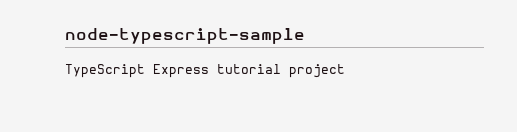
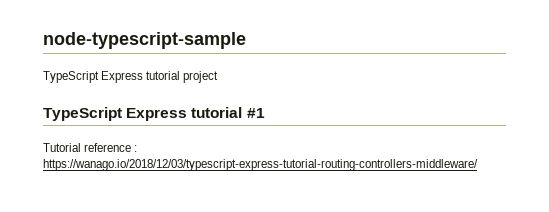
+ TypeScript Express tutorial #1
+ Tutorial reference : https://wanago.io/2018/12/03/typescript-express-tutorial-routing-controllers-middleware/

